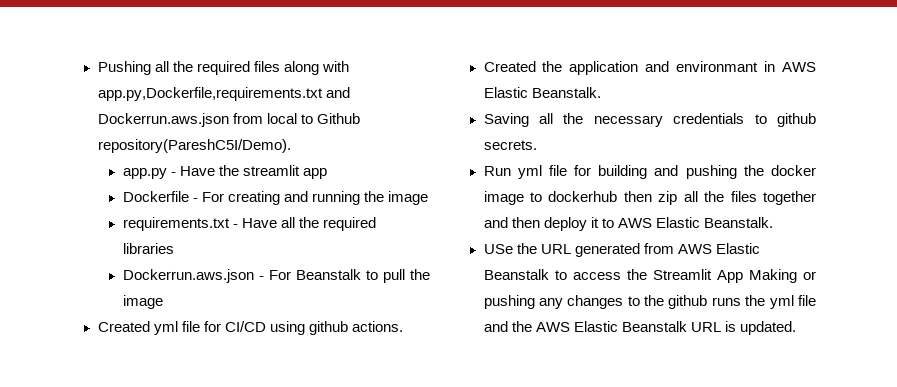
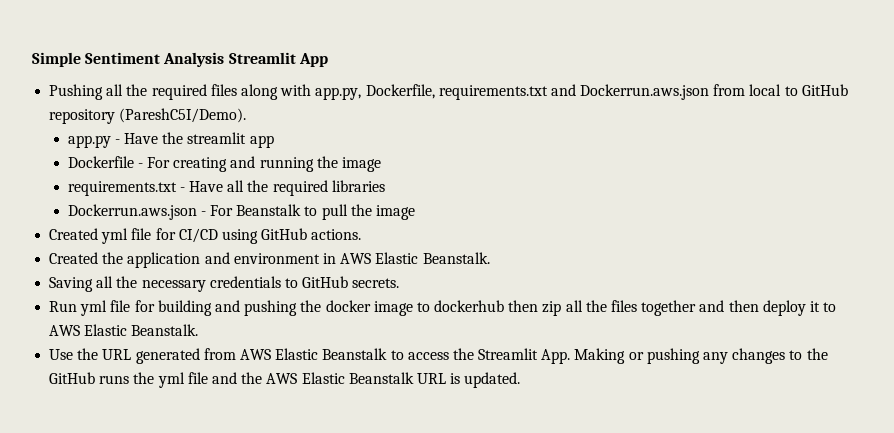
+ Simple Sentiment Analysis Streamlit App
- Pushing all the required files along with app.py,Dockerfile,requirements.txt and Dockerrun.aws.json from local to Github repository(PareshC5I/Demo).
+ Pushing all the required files along with app.py, Dockerfile, requirements.txt and Dockerrun.aws.json from local to GitHub repository (PareshC5I/Demo).
- Created yml file for CI/CD using github actions.
+ Created yml file for CI/CD using GitHub actions.
- Created the application and environmant in AWS Elastic Beanstalk.
+ Created the application and environment in AWS Elastic Beanstalk.
- Saving all the necessary credentials to github secrets.
+ Saving all the necessary credentials to GitHub secrets.
- USe the URL generated from AWS Elastic Beanstalk to access the Streamlit App Making or pushing any changes to the github runs the yml file and the AWS Elastic Beanstalk URL is updated.
+ Use the URL generated from AWS Elastic Beanstalk to access the Streamlit App. Making or pushing any changes to the GitHub runs the yml file and the AWS Elastic Beanstalk URL is updated.

